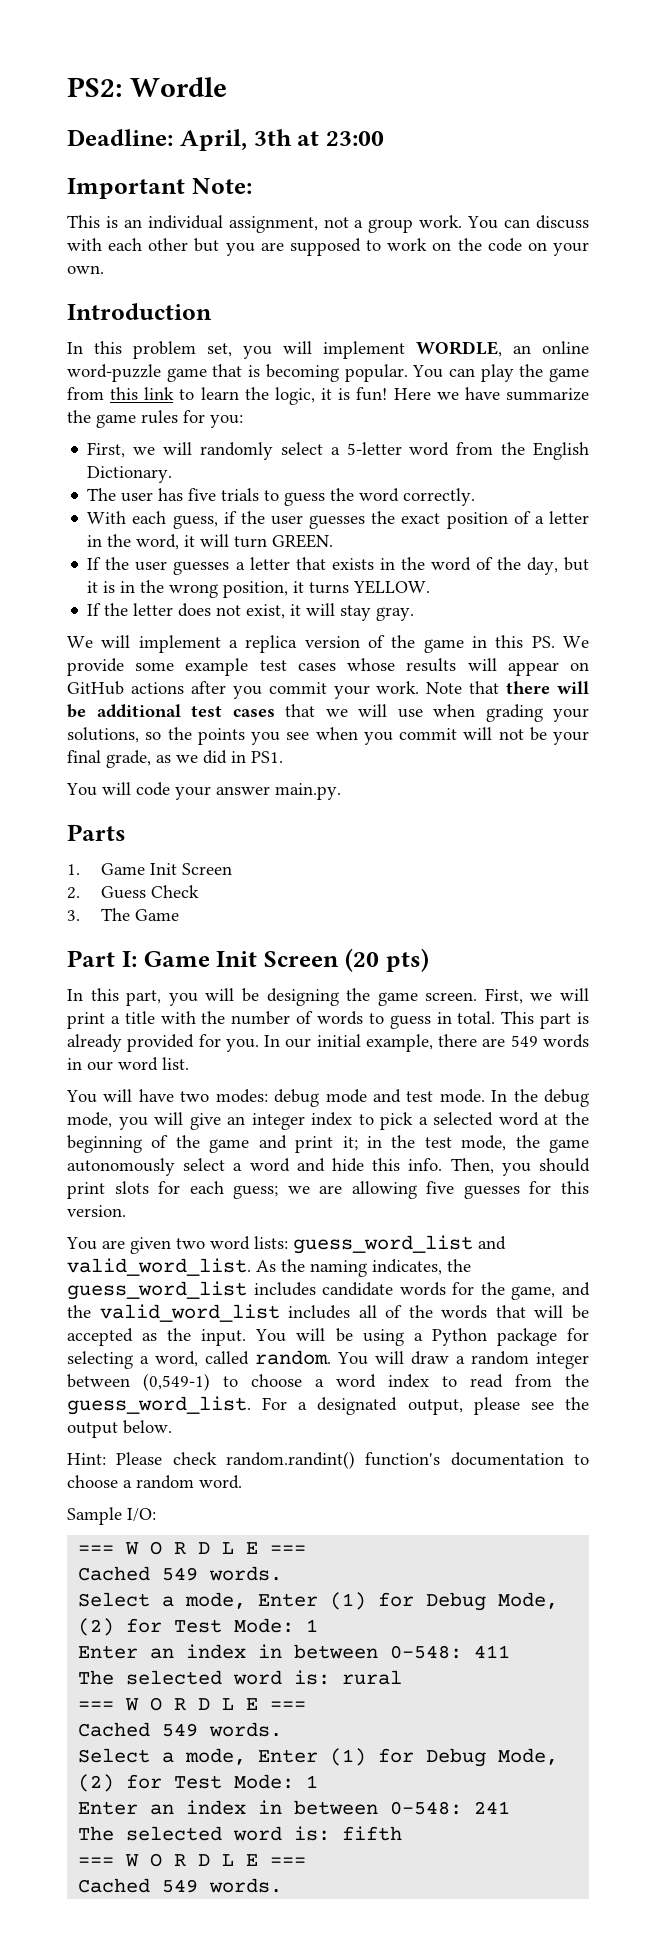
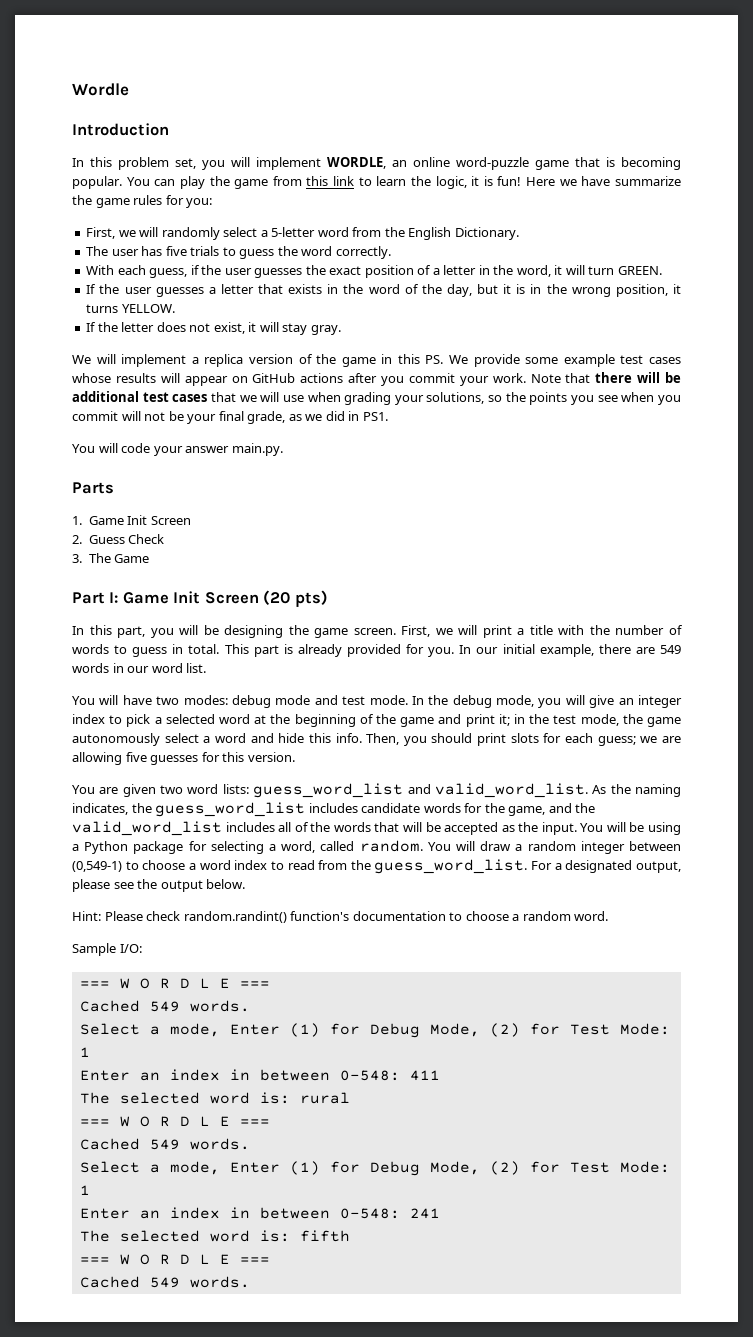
- PS2: Wordle
+ Wordle
- Deadline: April, 3th at 23:00
- Important Note:
- This is an individual assignment, not a group work. You can discuss with each other but you are supposed to work on the code on your own.

